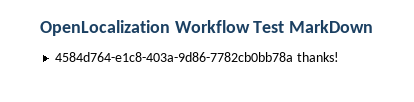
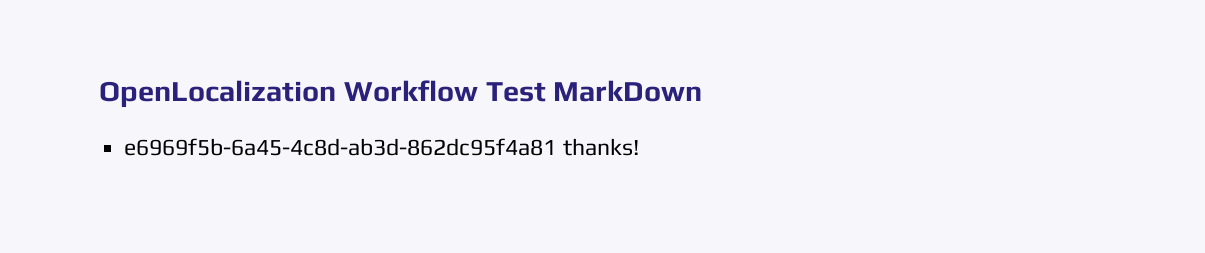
- 4584d764-e1c8-403a-9d86-7782cb0bb78a thanks!
+ e6969f5b-6a45-4c8d-ab3d-862dc95f4a81 thanks!

